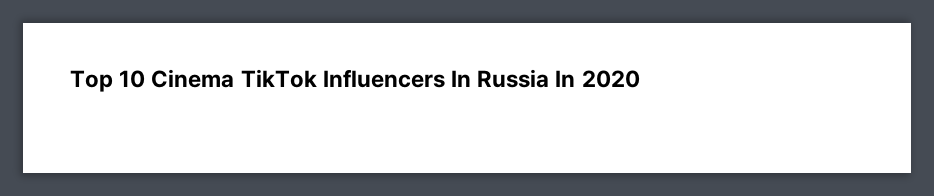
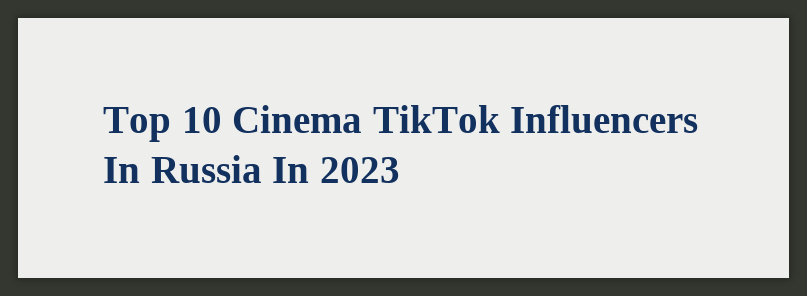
- Top 10 Cinema TikTok Influencers In Russia In 2020
+ Top 10 Cinema TikTok Influencers In Russia In 2023

